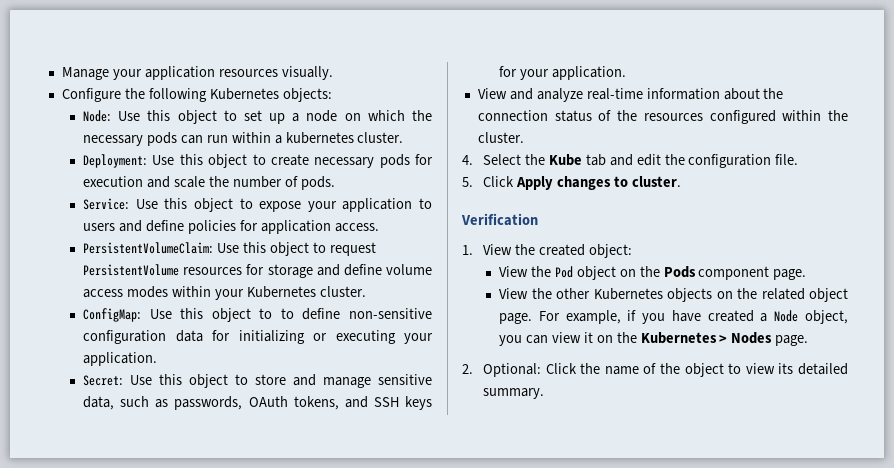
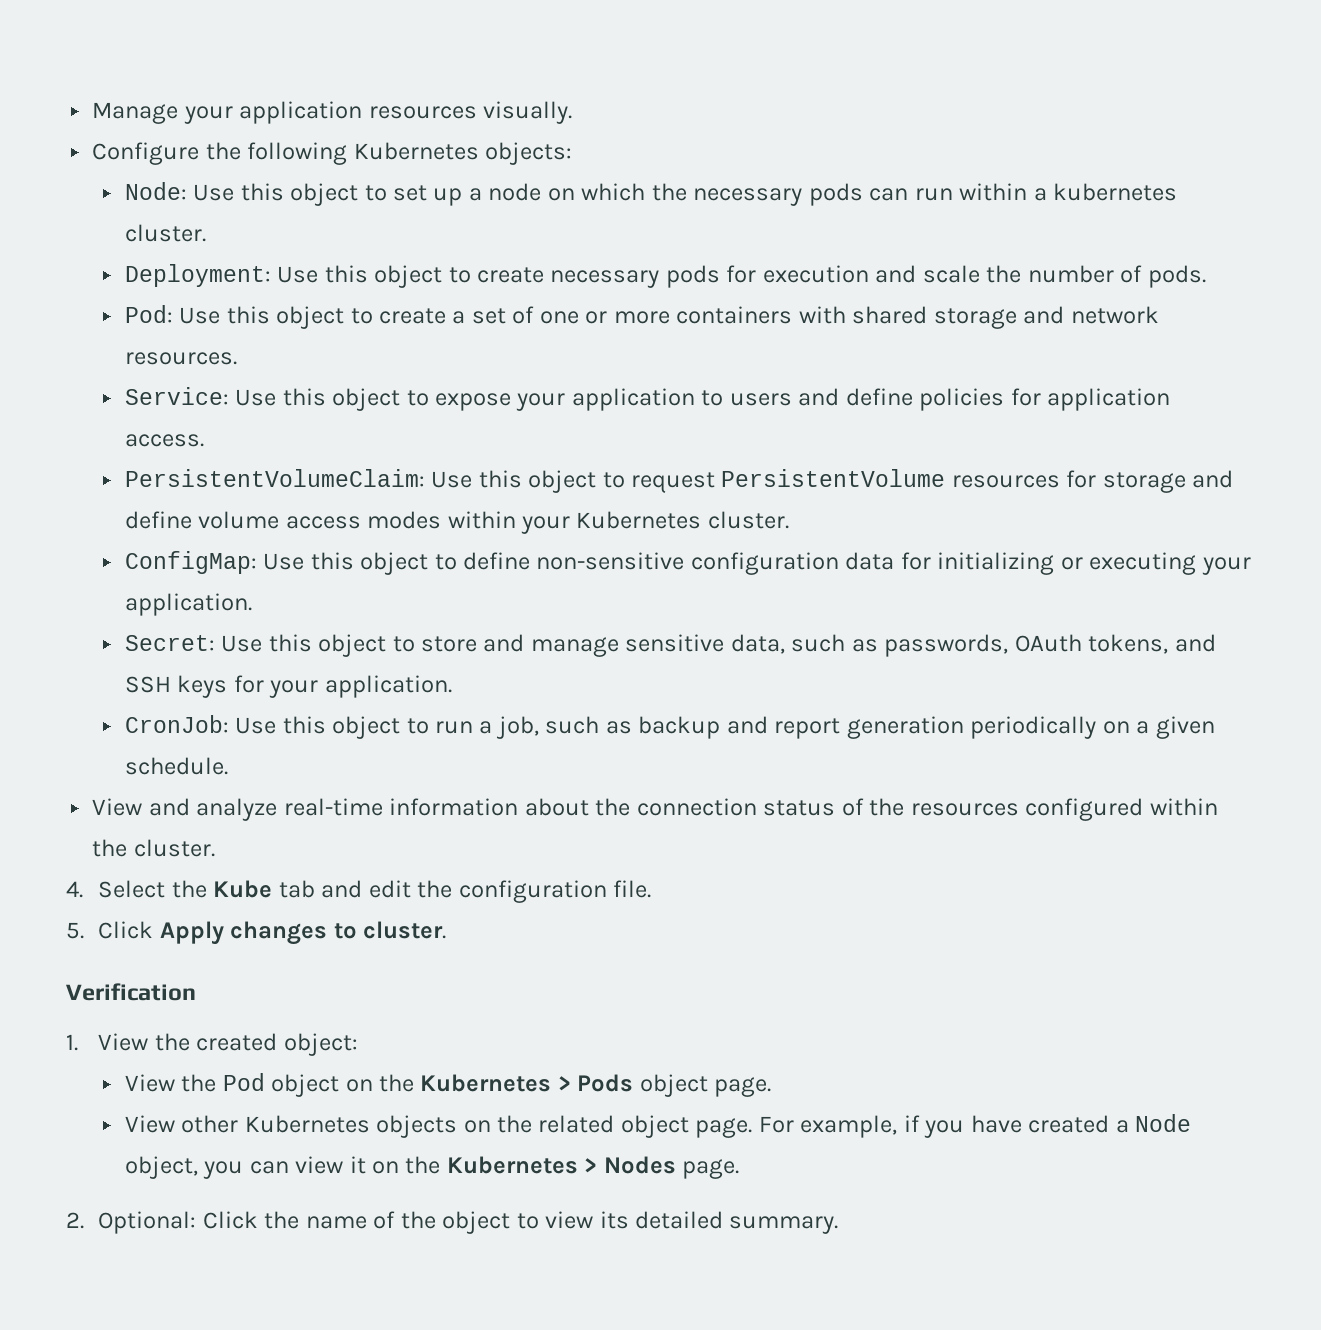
+ Pod: Use this object to create a set of one or more containers with shared storage and network resources.
- ConfigMap: Use this object to to define non-sensitive configuration data for initializing or executing your application.
+ ConfigMap: Use this object to define non-sensitive configuration data for initializing or executing your application.
+ CronJob: Use this object to run a job, such as backup and report generation periodically on a given schedule.
- View the Pod object on the Pods component page.
+ View the Pod object on the Kubernetes > Pods object page.
- View the other Kubernetes objects on the related object page.
+ View other Kubernetes objects on the related object page.

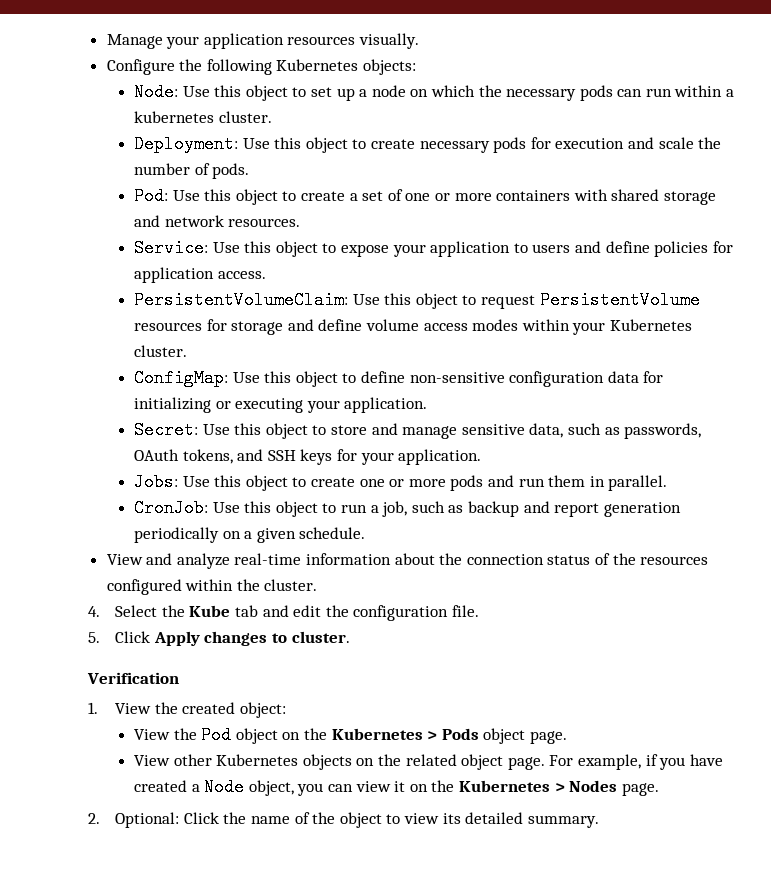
+ Jobs: Use this object to create one or more pods and run them in parallel.

